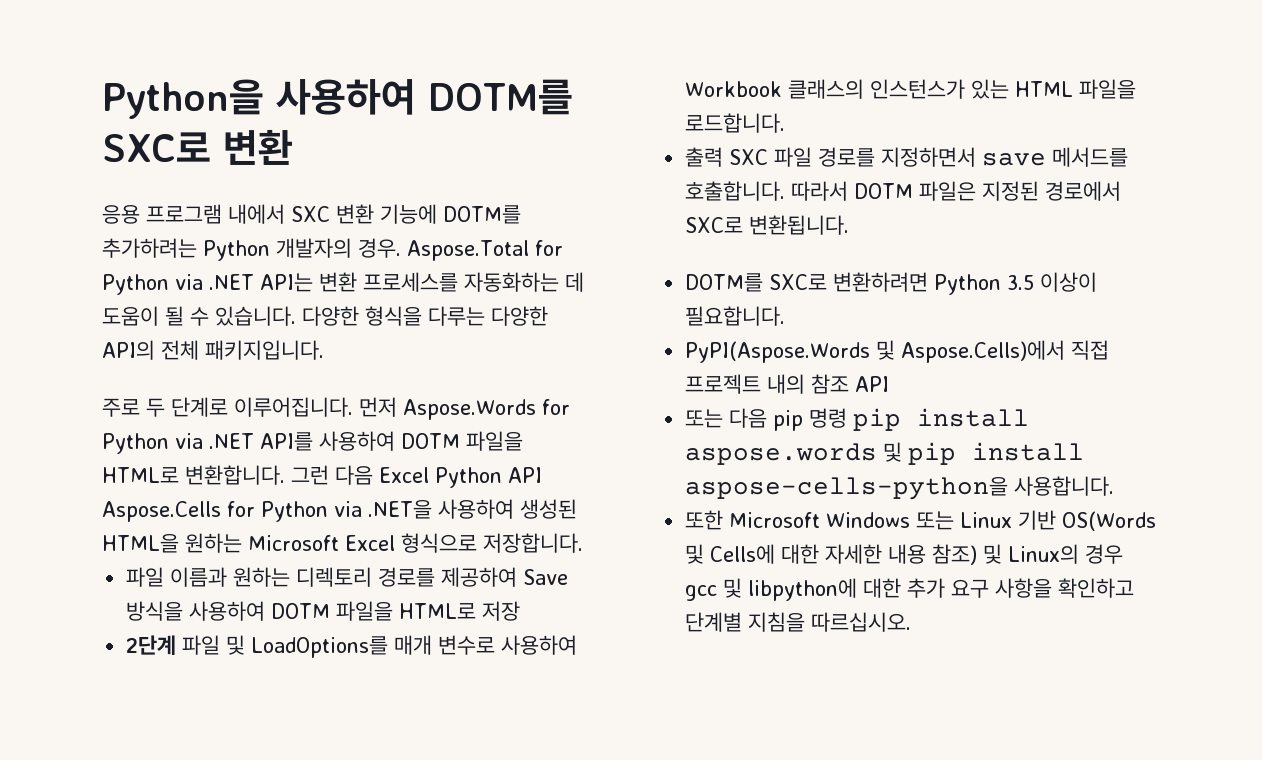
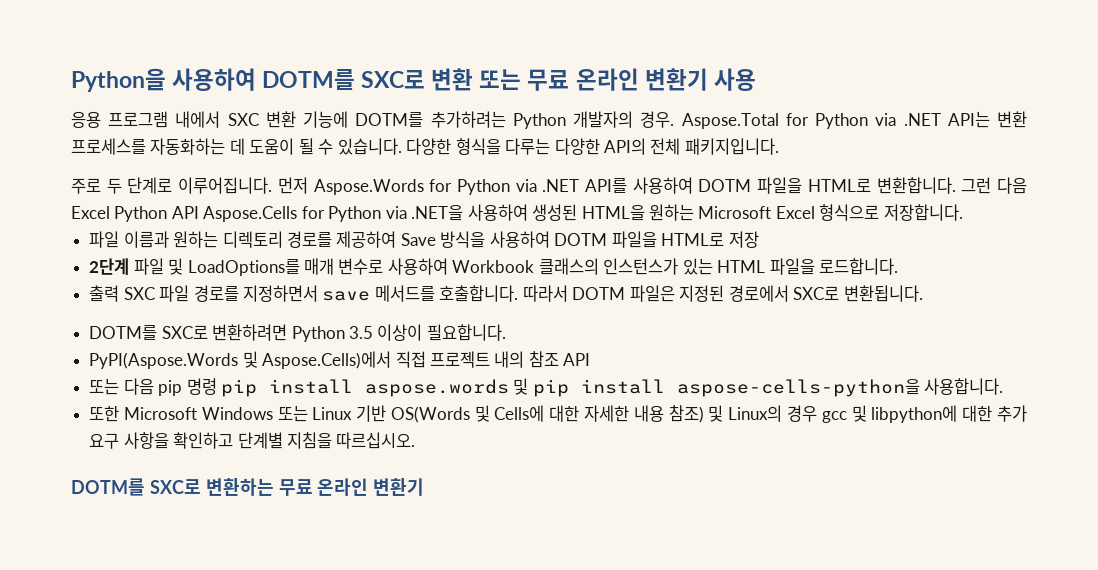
- Python을 사용하여 DOTM를 SXC로 변환
+ Python을 사용하여 DOTM를 SXC로 변환 또는 무료 온라인 변환기 사용
+ DOTM를 SXC로 변환하는 무료 온라인 변환기

